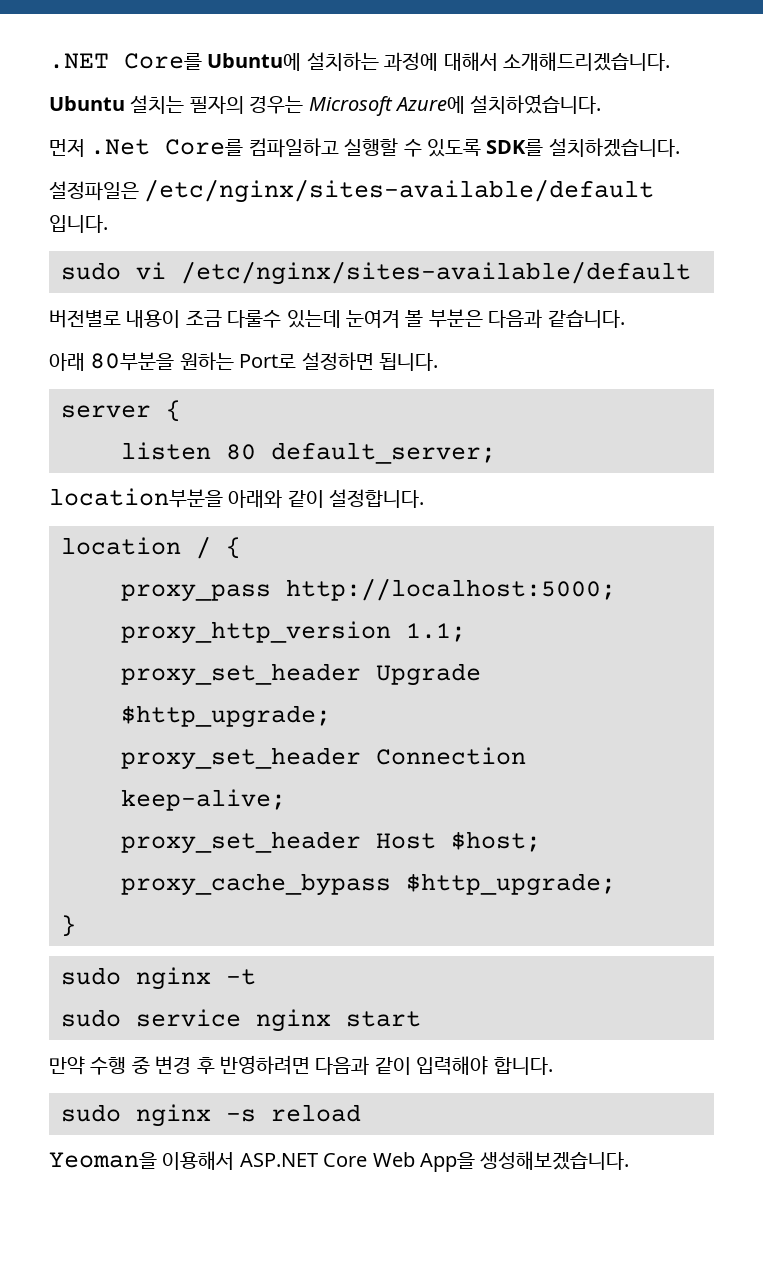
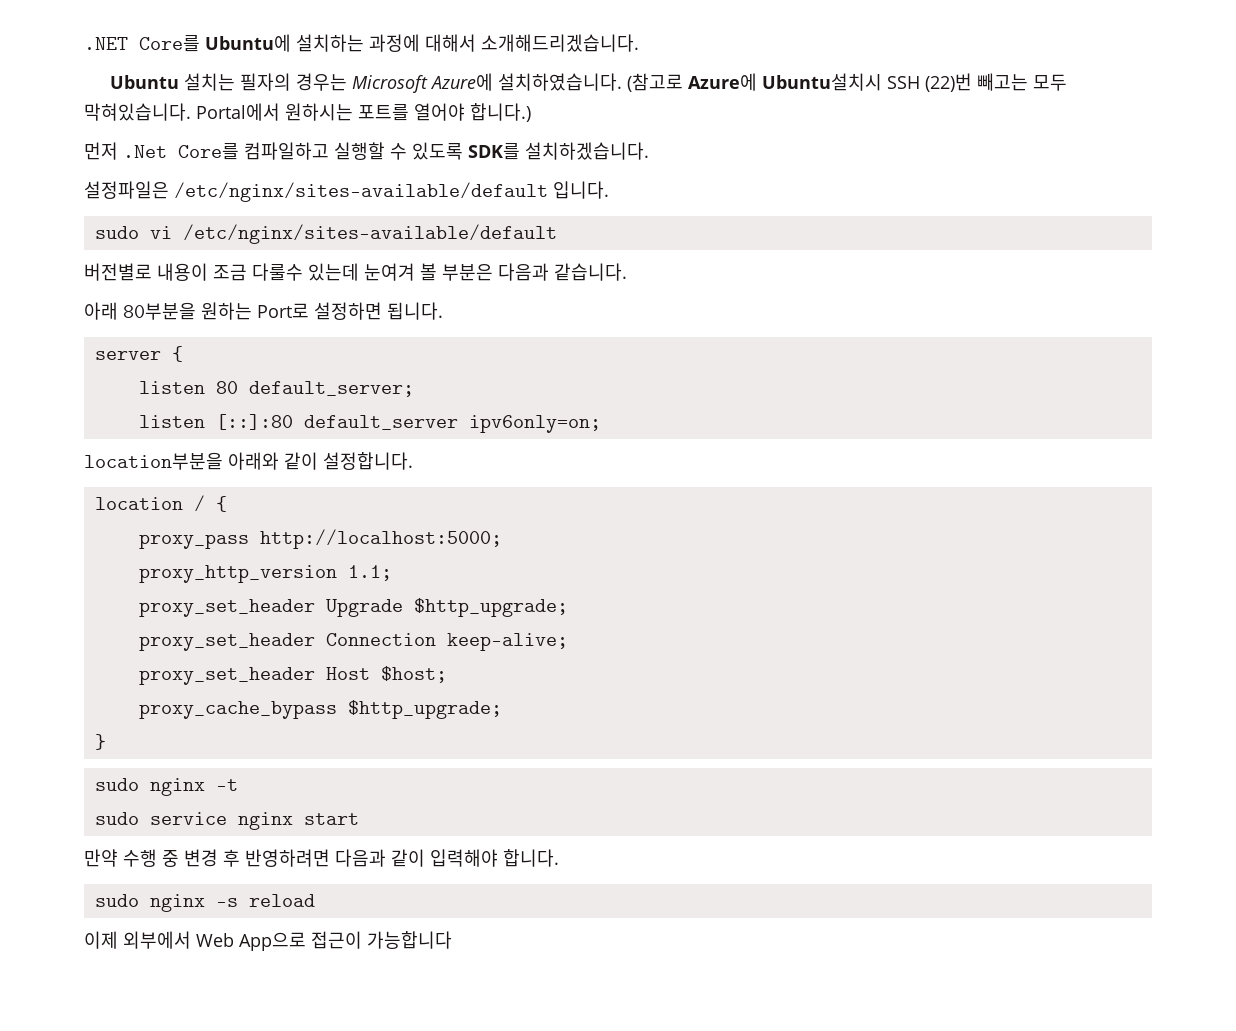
+ (참고로 Azure에 Ubuntu설치시 SSH (22)번 빼고는 모두 막혀있습니다. Portal에서 원하시는 포트를 열어야 합니다.)
+ listen [::]:80 default_server ipv6only=on;
- Yeoman을 이용해서 ASP.NET Core Web App을 생성해보겠습니다.
+ 이제 외부에서 Web App으로 접근이 가능합니다

